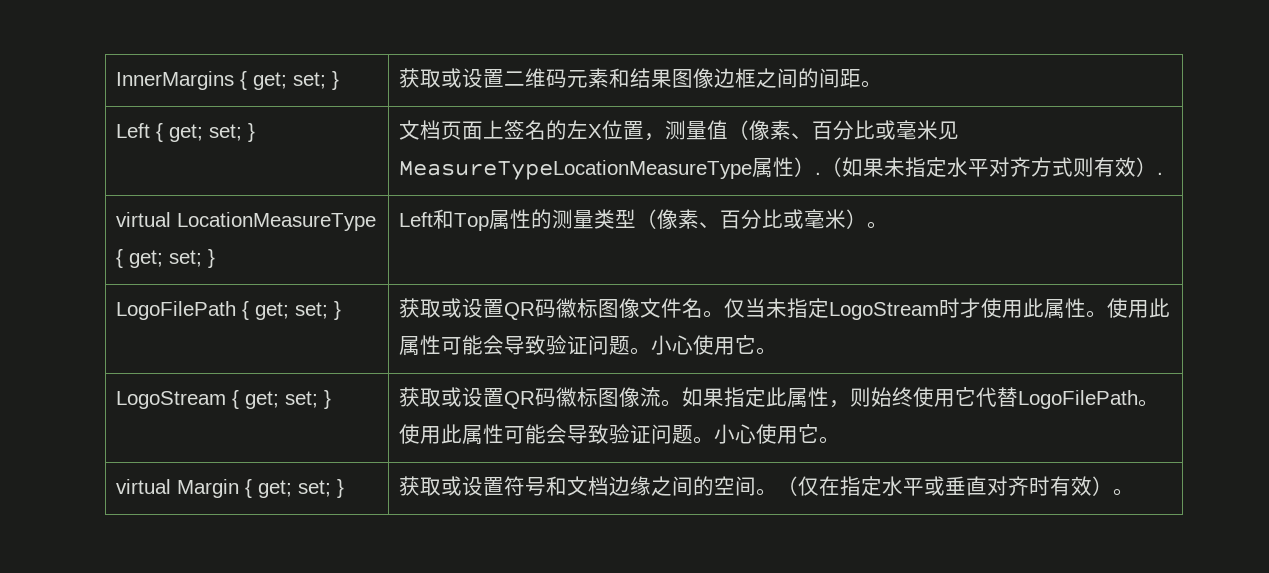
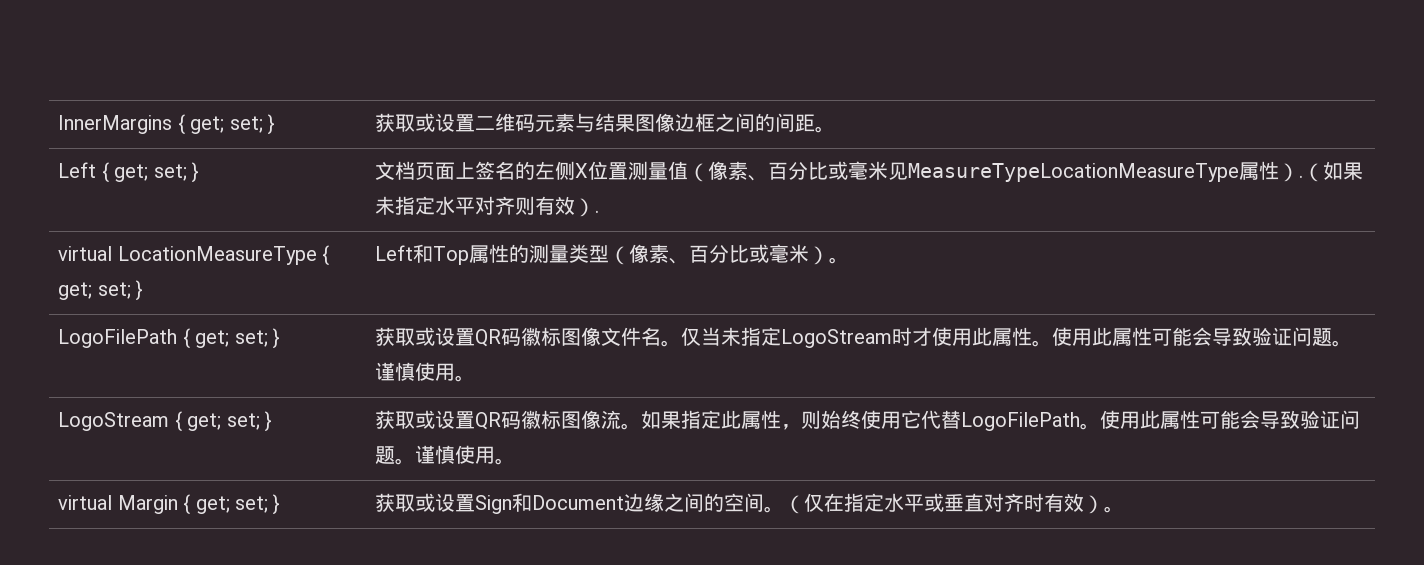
- InnerMargins { get; set; } | 获取或设置二维码元素和结果图像边框之间的间距。
+ InnerMargins { get; set; } | 获取或设置二维码元素与结果图像边框之间的间距。
- Left { get; set; } | 文档页面上签名的左X位置，测量值（像素、百分比或毫米见MeasureTypeLocationMeasureType属性）.（如果未指定水平对齐方式则有效）.
+ Left { get; set; } | 文档页面上签名的左侧X位置测量值（像素、百分比或毫米见MeasureTypeLocationMeasureType属性）.（如果未指定水平对齐则有效）.
- LogoFilePath { get; set; } | 获取或设置QR码徽标图像文件名。仅当未指定LogoStream时才使用此属性。使用此属性可能会导致验证问题。小心使用它。
+ LogoFilePath { get; set; } | 获取或设置QR码徽标图像文件名。仅当未指定LogoStream时才使用此属性。使用此属性可能会导致验证问题。谨慎使用。
- LogoStream { get; set; } | 获取或设置QR码徽标图像流。如果指定此属性，则始终使用它代替LogoFilePath。使用此属性可能会导致验证问题。小心使用它。
+ LogoStream { get; set; } | 获取或设置QR码徽标图像流。如果指定此属性，则始终使用它代替LogoFilePath。使用此属性可能会导致验证问题。谨慎使用。
- virtual Margin { get; set; } | 获取或设置符号和文档边缘之间的空间。（仅在指定水平或垂直对齐时有效）。
+ virtual Margin { get; set; } | 获取或设置Sign和Document边缘之间的空间。（仅在指定水平或垂直对齐时有效）。

